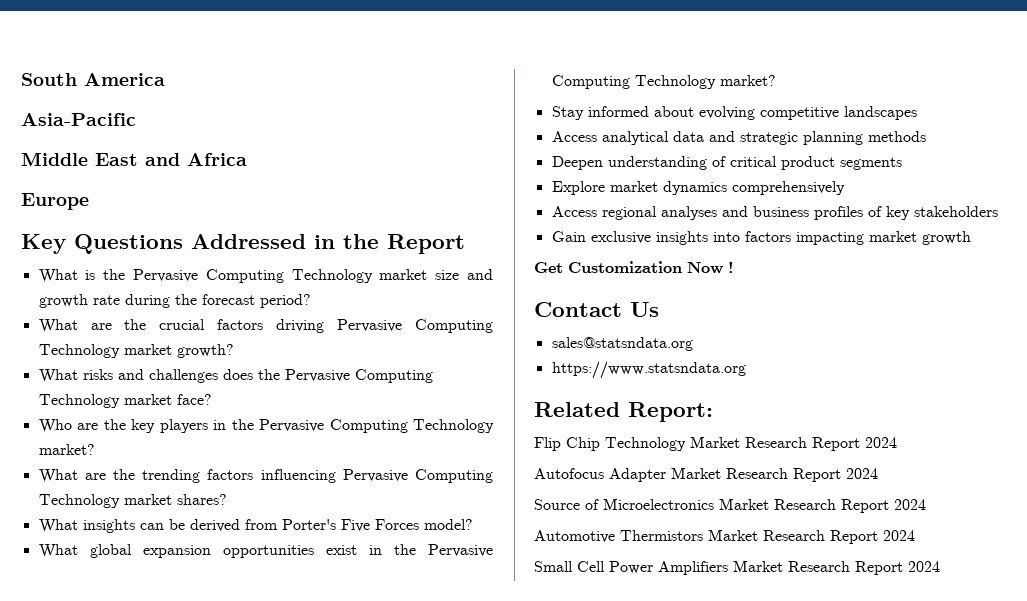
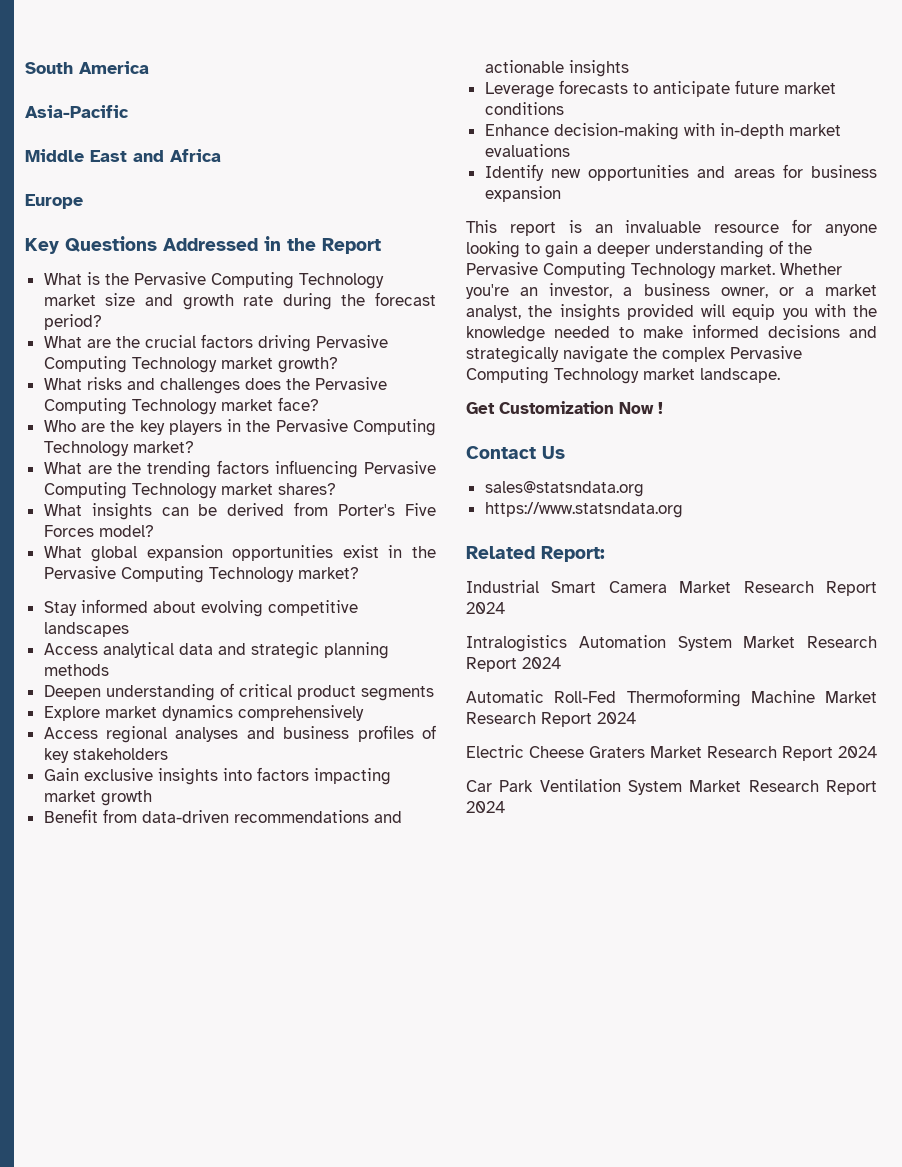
+ Benefit from data-driven recommendations and actionable insights
+ Leverage forecasts to anticipate future market conditions
+ Enhance decision-making with in-depth market evaluations
+ Identify new opportunities and areas for business expansion
+ This report is an invaluable resource for anyone looking to gain a deeper understanding of the Pervasive Computing Technology market. Whether you're an investor, a business owner, or a market analyst, the insights provided will equip you with the knowledge needed to make informed decisions and strategically navigate the complex Pervasive Computing Technology market landscape.
- Flip Chip Technology Market Research Report 2024
- Autofocus Adapter Market Research Report 2024
- Source of Microelectronics Market Research Report 2024
- Automotive Thermistors Market Research Report 2024
- Small Cell Power Amplifiers Market Research Report 2024
+ Industrial Smart Camera Market Research Report 2024
+ Intralogistics Automation System Market Research Report 2024
+ Automatic Roll-Fed Thermoforming Machine Market Research Report 2024
+ Electric Cheese Graters Market Research Report 2024
+ Car Park Ventilation System Market Research Report 2024

